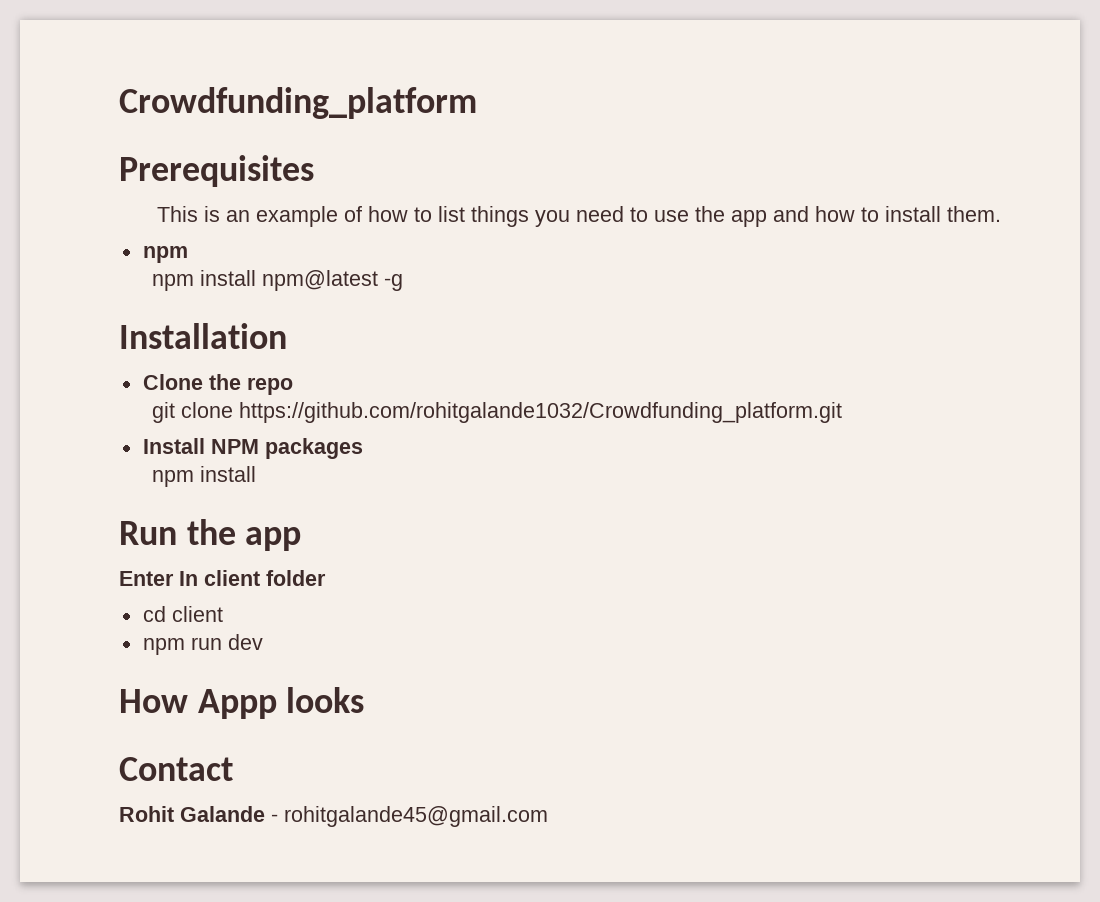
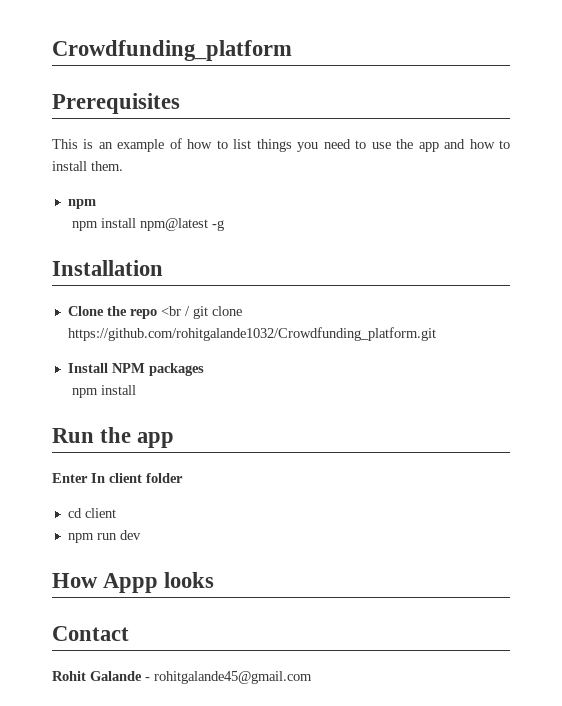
- Clone the repo
- git clone https://github.com/rohitgalande1032/Crowdfunding_platform.git
+ Clone the repo <br / git clone https://github.com/rohitgalande1032/Crowdfunding_platform.git

